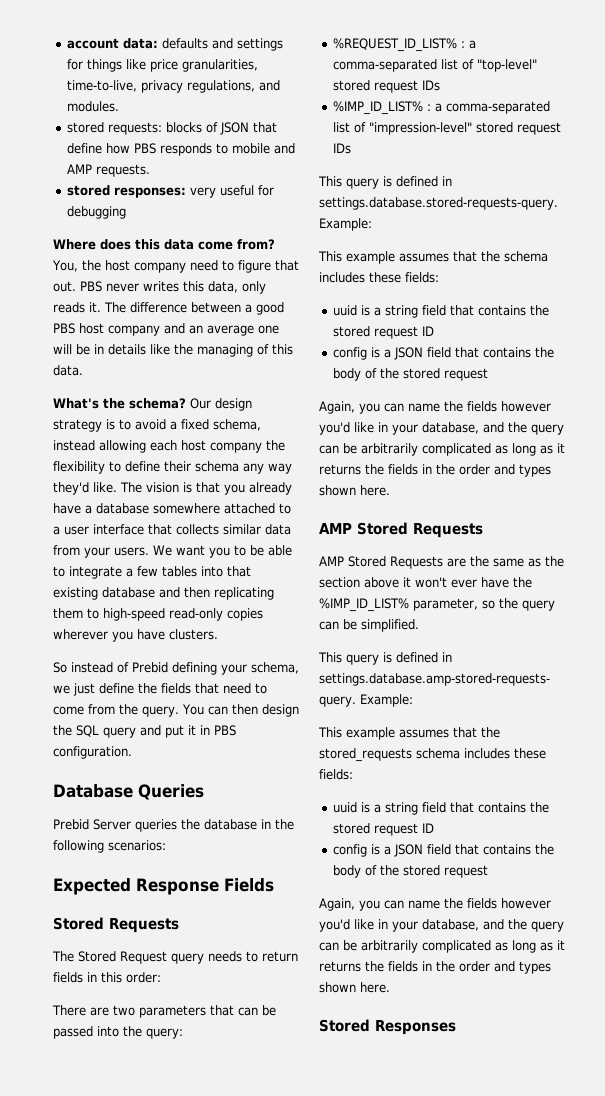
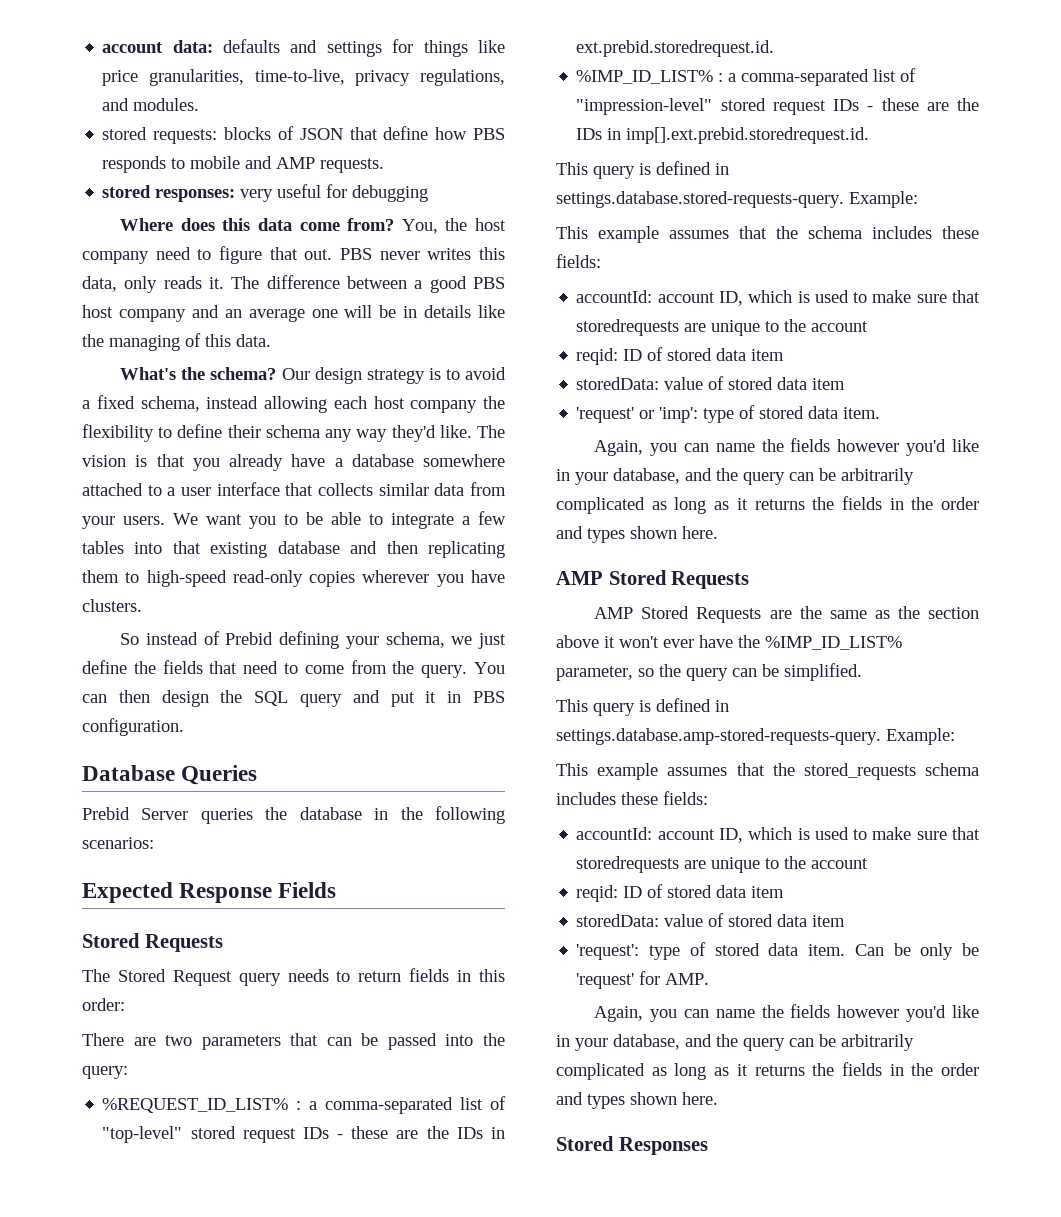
- %REQUEST_ID_LIST% : a comma-separated list of "top-level" stored request IDs
+ %REQUEST_ID_LIST% : a comma-separated list of "top-level" stored request IDs - these are the IDs in ext.prebid.storedrequest.id.
- %IMP_ID_LIST% : a comma-separated list of "impression-level" stored request IDs
+ %IMP_ID_LIST% : a comma-separated list of "impression-level" stored request IDs - these are the IDs in imp[].ext.prebid.storedrequest.id.
  This example assumes that the schema includes these fields:
- uuid is a string field that contains the stored request ID
- config is a JSON field that contains the body of the stored request
+ accountId: account ID, which is used to make sure that storedrequests are unique to the account
+ reqid: ID of stored data item
+ storedData: value of stored data item
+ 'request' or 'imp': type of stored data item.
  This example assumes that the stored_requests schema includes these fields:
- uuid is a string field that contains the stored request ID
- config is a JSON field that contains the body of the stored request
+ accountId: account ID, which is used to make sure that storedrequests are unique to the account
+ reqid: ID of stored data item
+ storedData: value of stored data item
+ 'request': type of stored data item. Can be only be 'request' for AMP.

